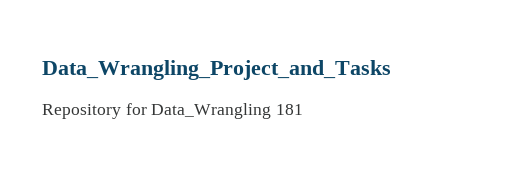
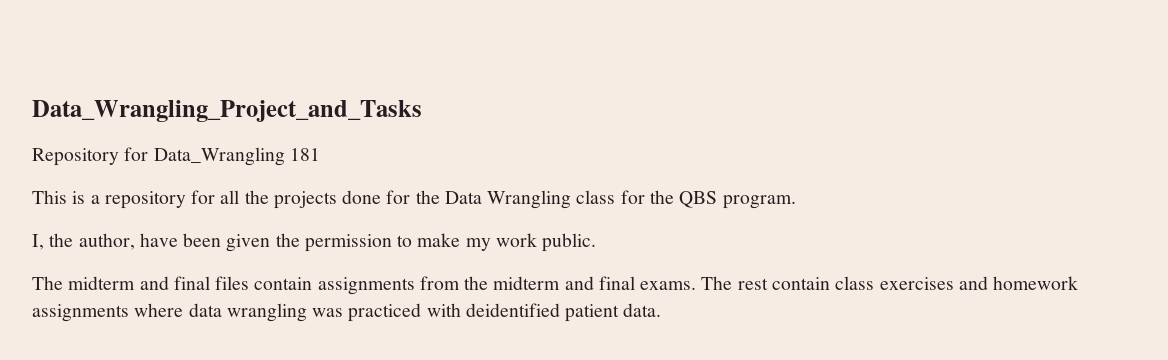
+ This is a repository for all the projects done for the Data Wrangling class for the QBS program.
+ I, the author, have been given the permission to make my work public.
+ The midterm and final files contain assignments from the midterm and final exams. The rest contain class exercises and homework assignments where data wrangling was practiced with deidentified patient data.

